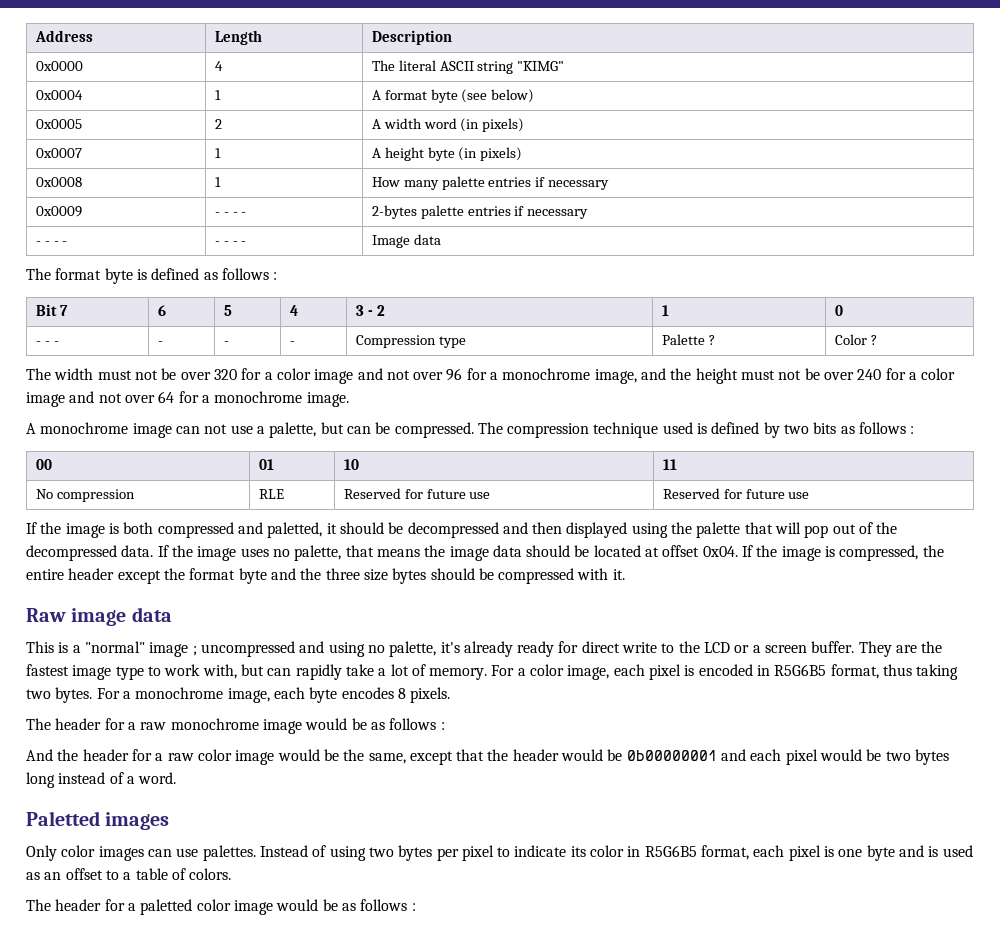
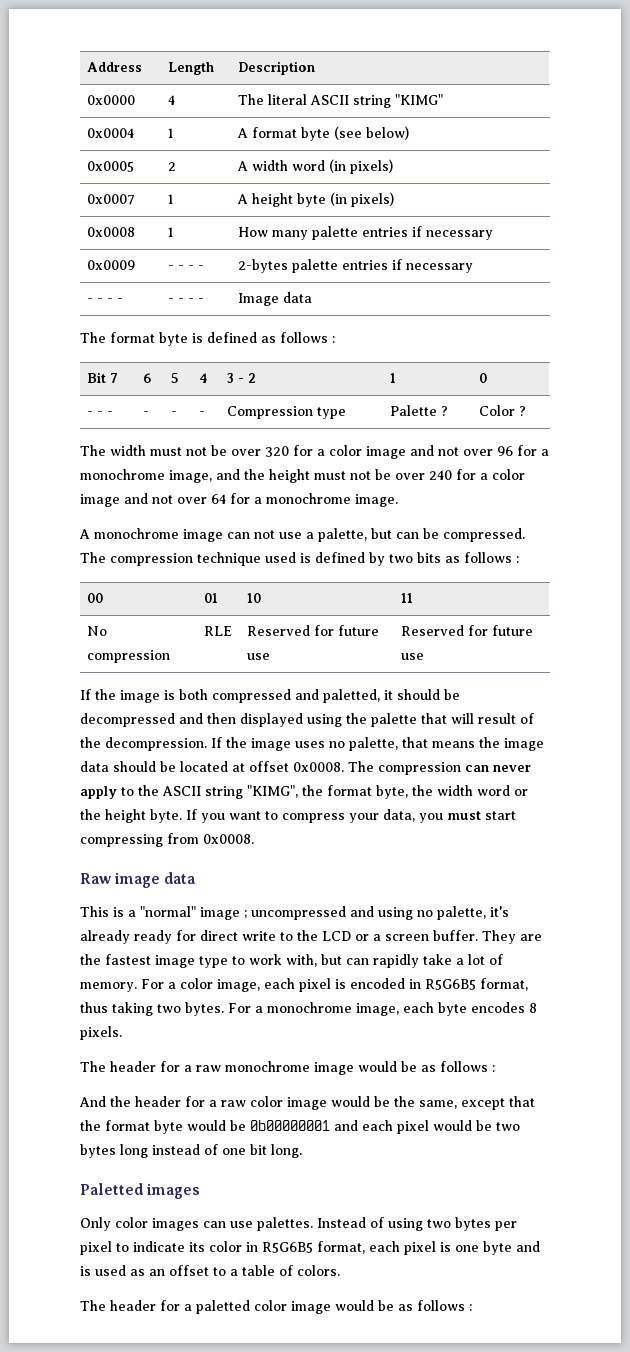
- If the image is both compressed and paletted, it should be decompressed and then displayed using the palette that will pop out of the decompressed data.
+ If the image is both compressed and paletted, it should be decompressed and then displayed using the palette that will result of the decompression.
- If the image uses no palette, that means the image data should be located at offset 0x04. If the image is compressed, the entire header except the format byte and the three size bytes should be compressed with it.
+ If the image uses no palette, that means the image data should be located at offset 0x0008. The compression can never apply to the ASCII string "KIMG", the format byte, the width word or the height byte. If you want to compress your data, you must start compressing from 0x0008.
- And the header for a raw color image would be the same, except that the header would be 0b00000001 and each pixel would be two bytes long instead of a word.
+ And the header for a raw color image would be the same, except that the format byte would be 0b00000001 and each pixel would be two bytes long instead of one bit long.

